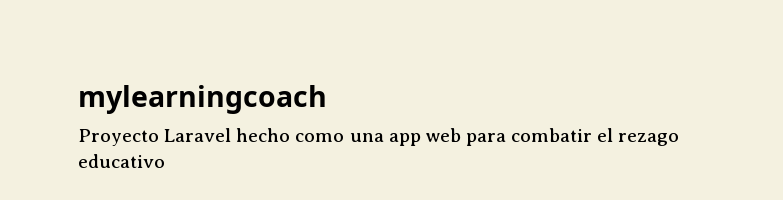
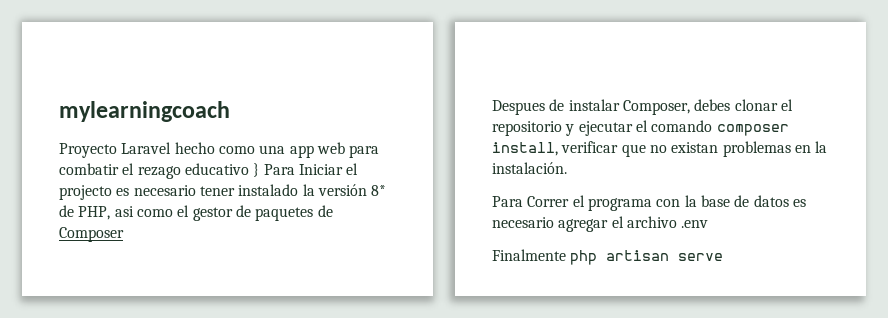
- Proyecto Laravel hecho como una app web para combatir el rezago educativo
+ Proyecto Laravel hecho como una app web para combatir el rezago educativo } Para Iniciar el projecto es necesario tener instalado la versión 8* de PHP, asi como el gestor de paquetes de Composer
+ Despues de instalar Composer, debes clonar el repositorio y ejecutar el comando composer install, verificar que no existan problemas en la instalación.
+ Para Correr el programa con la base de datos es necesario agregar el archivo .env
+ Finalmente php artisan serve

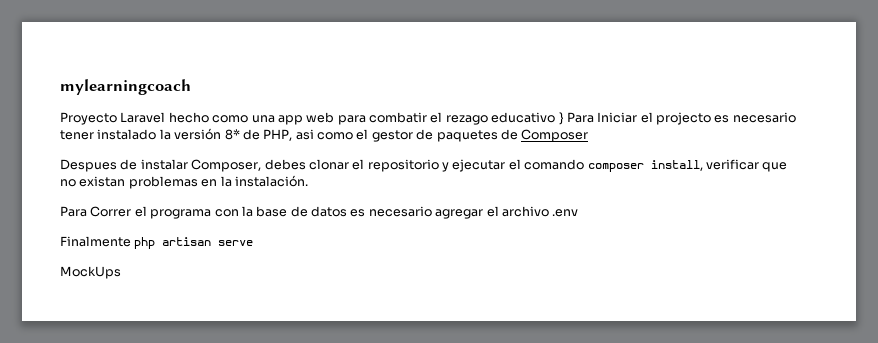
+ MockUps

